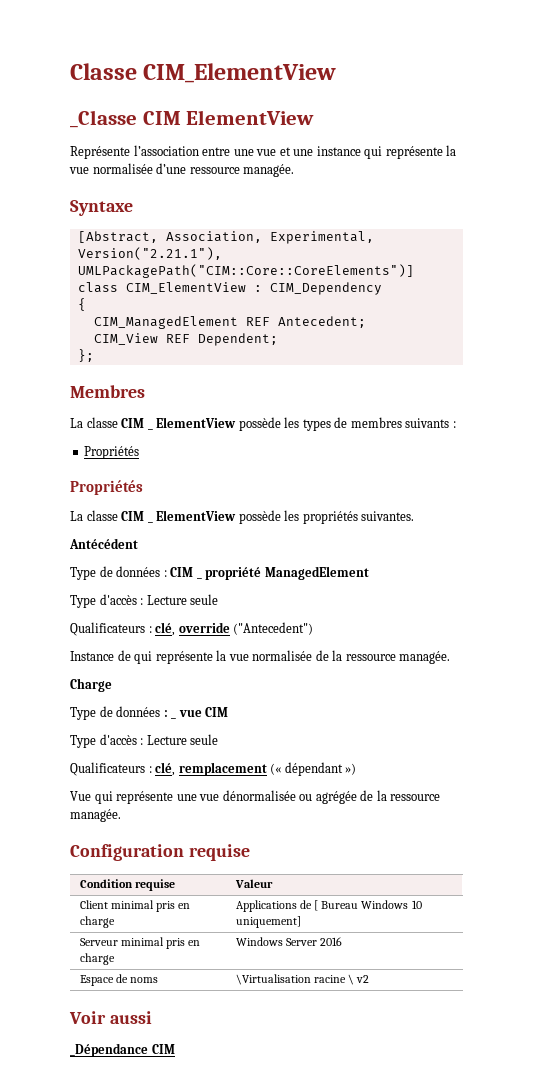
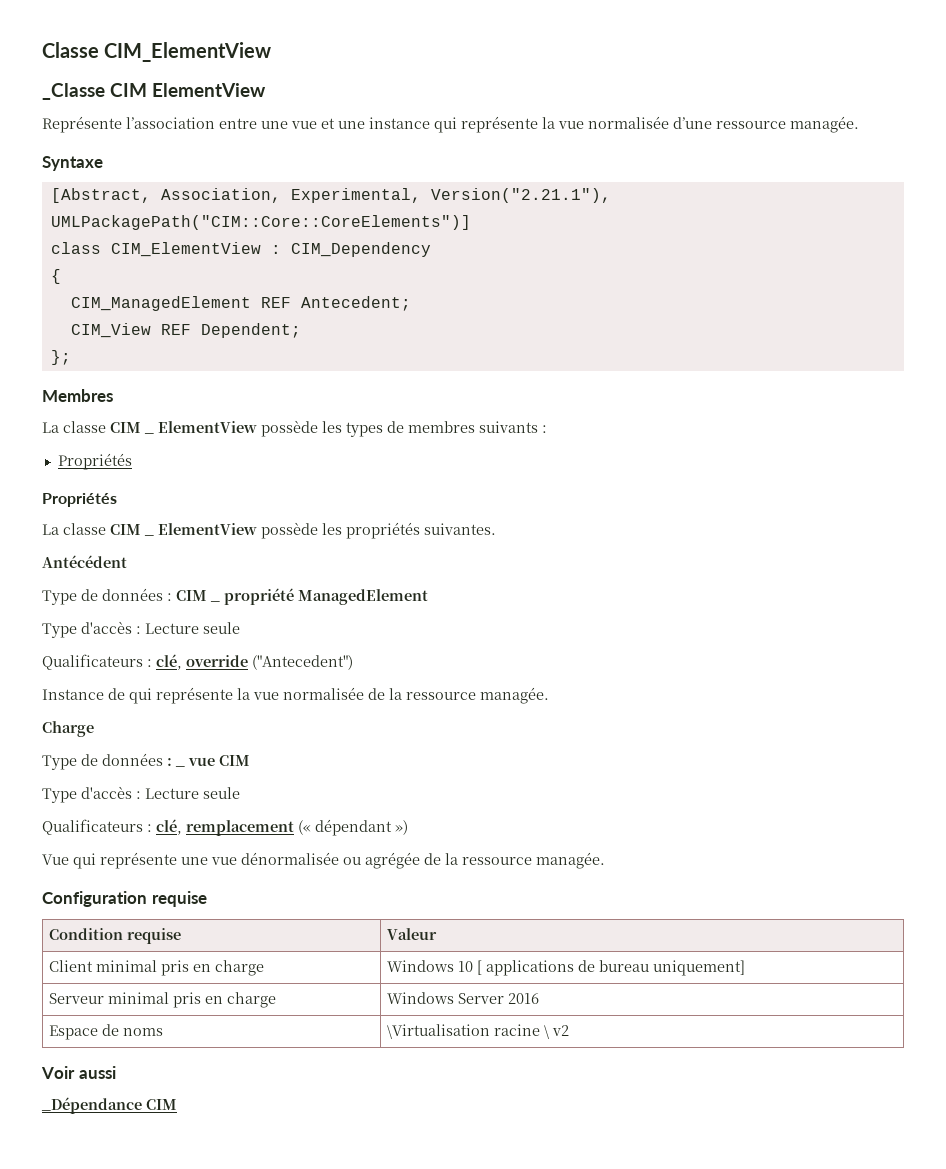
- Client minimal pris en charge | Applications de [ Bureau Windows 10 uniquement]
+ Client minimal pris en charge | Windows 10 [ applications de bureau uniquement]

